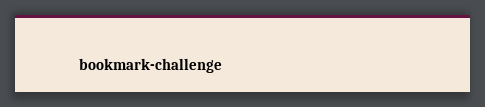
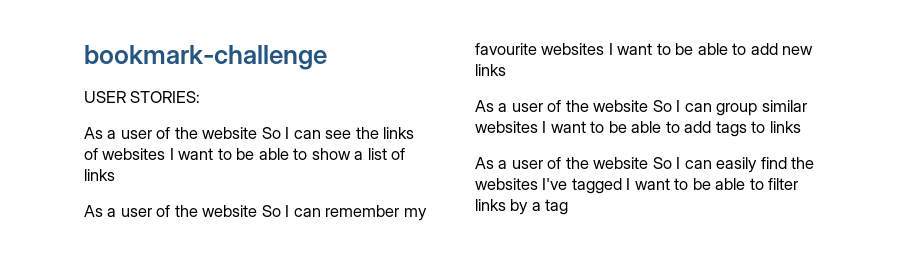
+ USER STORIES:
+ As a user of the website So I can see the links of websites I want to be able to show a list of links
+ As a user of the website So I can remember my favourite websites I want to be able to add new links
+ As a user of the website So I can group similar websites I want to be able to add tags to links
+ As a user of the website So I can easily find the websites I've tagged I want to be able to filter links by a tag

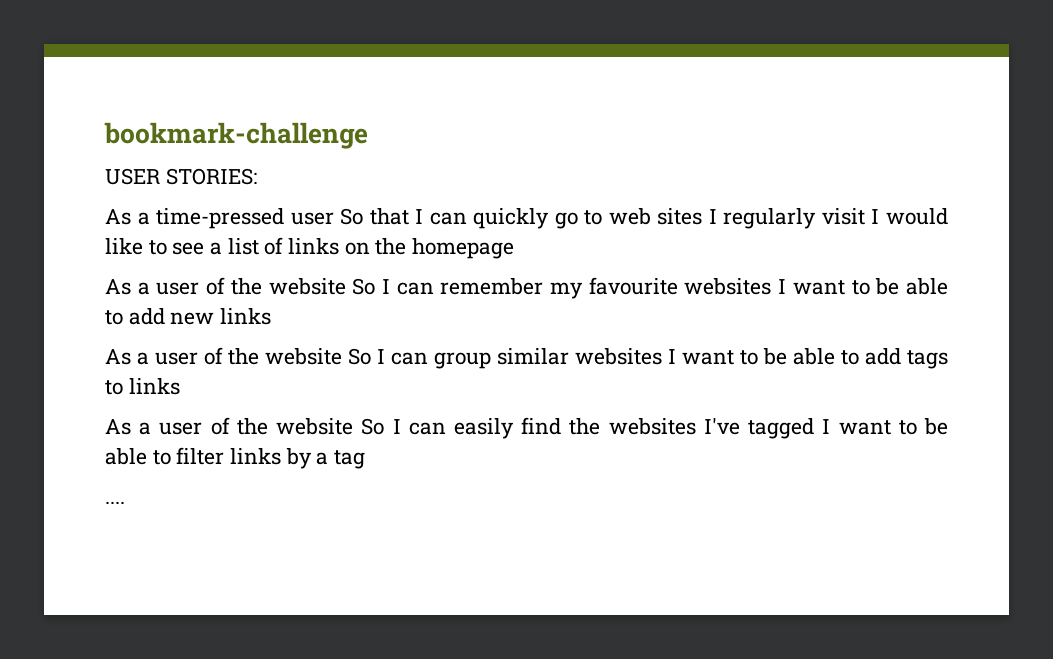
- As a user of the website So I can see the links of websites I want to be able to show a list of links
+ As a time-pressed user So that I can quickly go to web sites I regularly visit I would like to see a list of links on the homepage
+ ....

